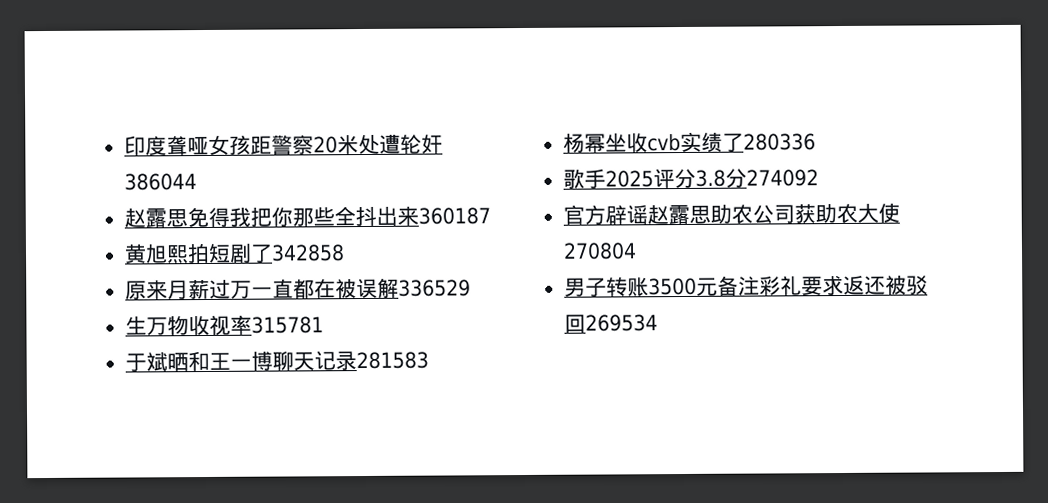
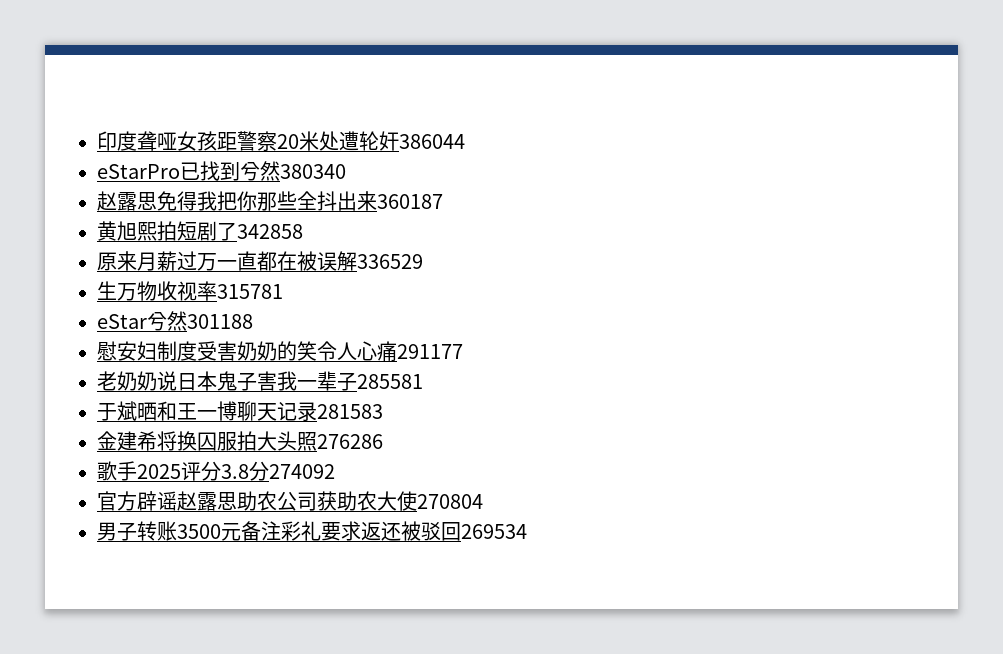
+ eStarPro已找到兮然380340
+ eStar兮然301188
+ 慰安妇制度受害奶奶的笑令人心痛291177
+ 老奶奶说日本鬼子害我一辈子285581
- 杨幂坐收cvb实绩了280336
+ 金建希将换囚服拍大头照276286

